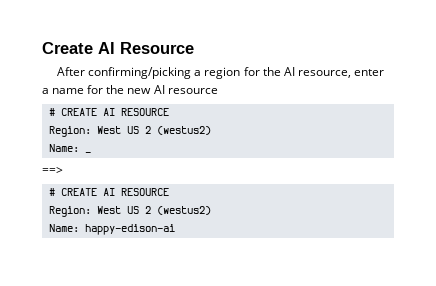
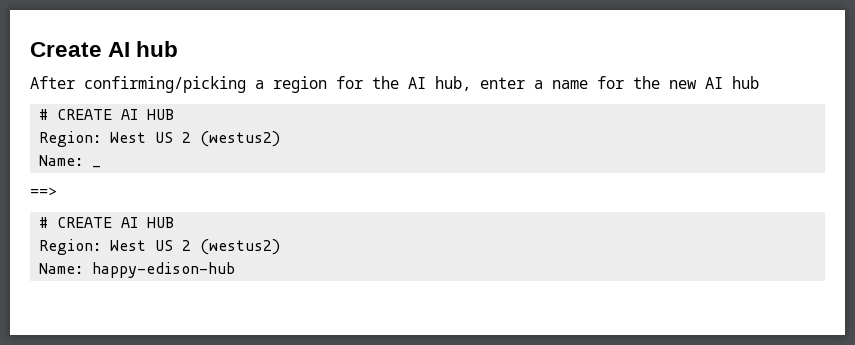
- Create AI Resource
+ Create AI hub
- After confirming/picking a region for the AI resource, enter a name for the new AI resource
- # CREATE AI RESOURCE
+ After confirming/picking a region for the AI hub, enter a name for the new AI hub
+ # CREATE AI HUB
  ==>
- # CREATE AI RESOURCE
+ # CREATE AI HUB
  Region: West US 2 (westus2)
- Name: happy-edison-ai
+ Name: happy-edison-hub

